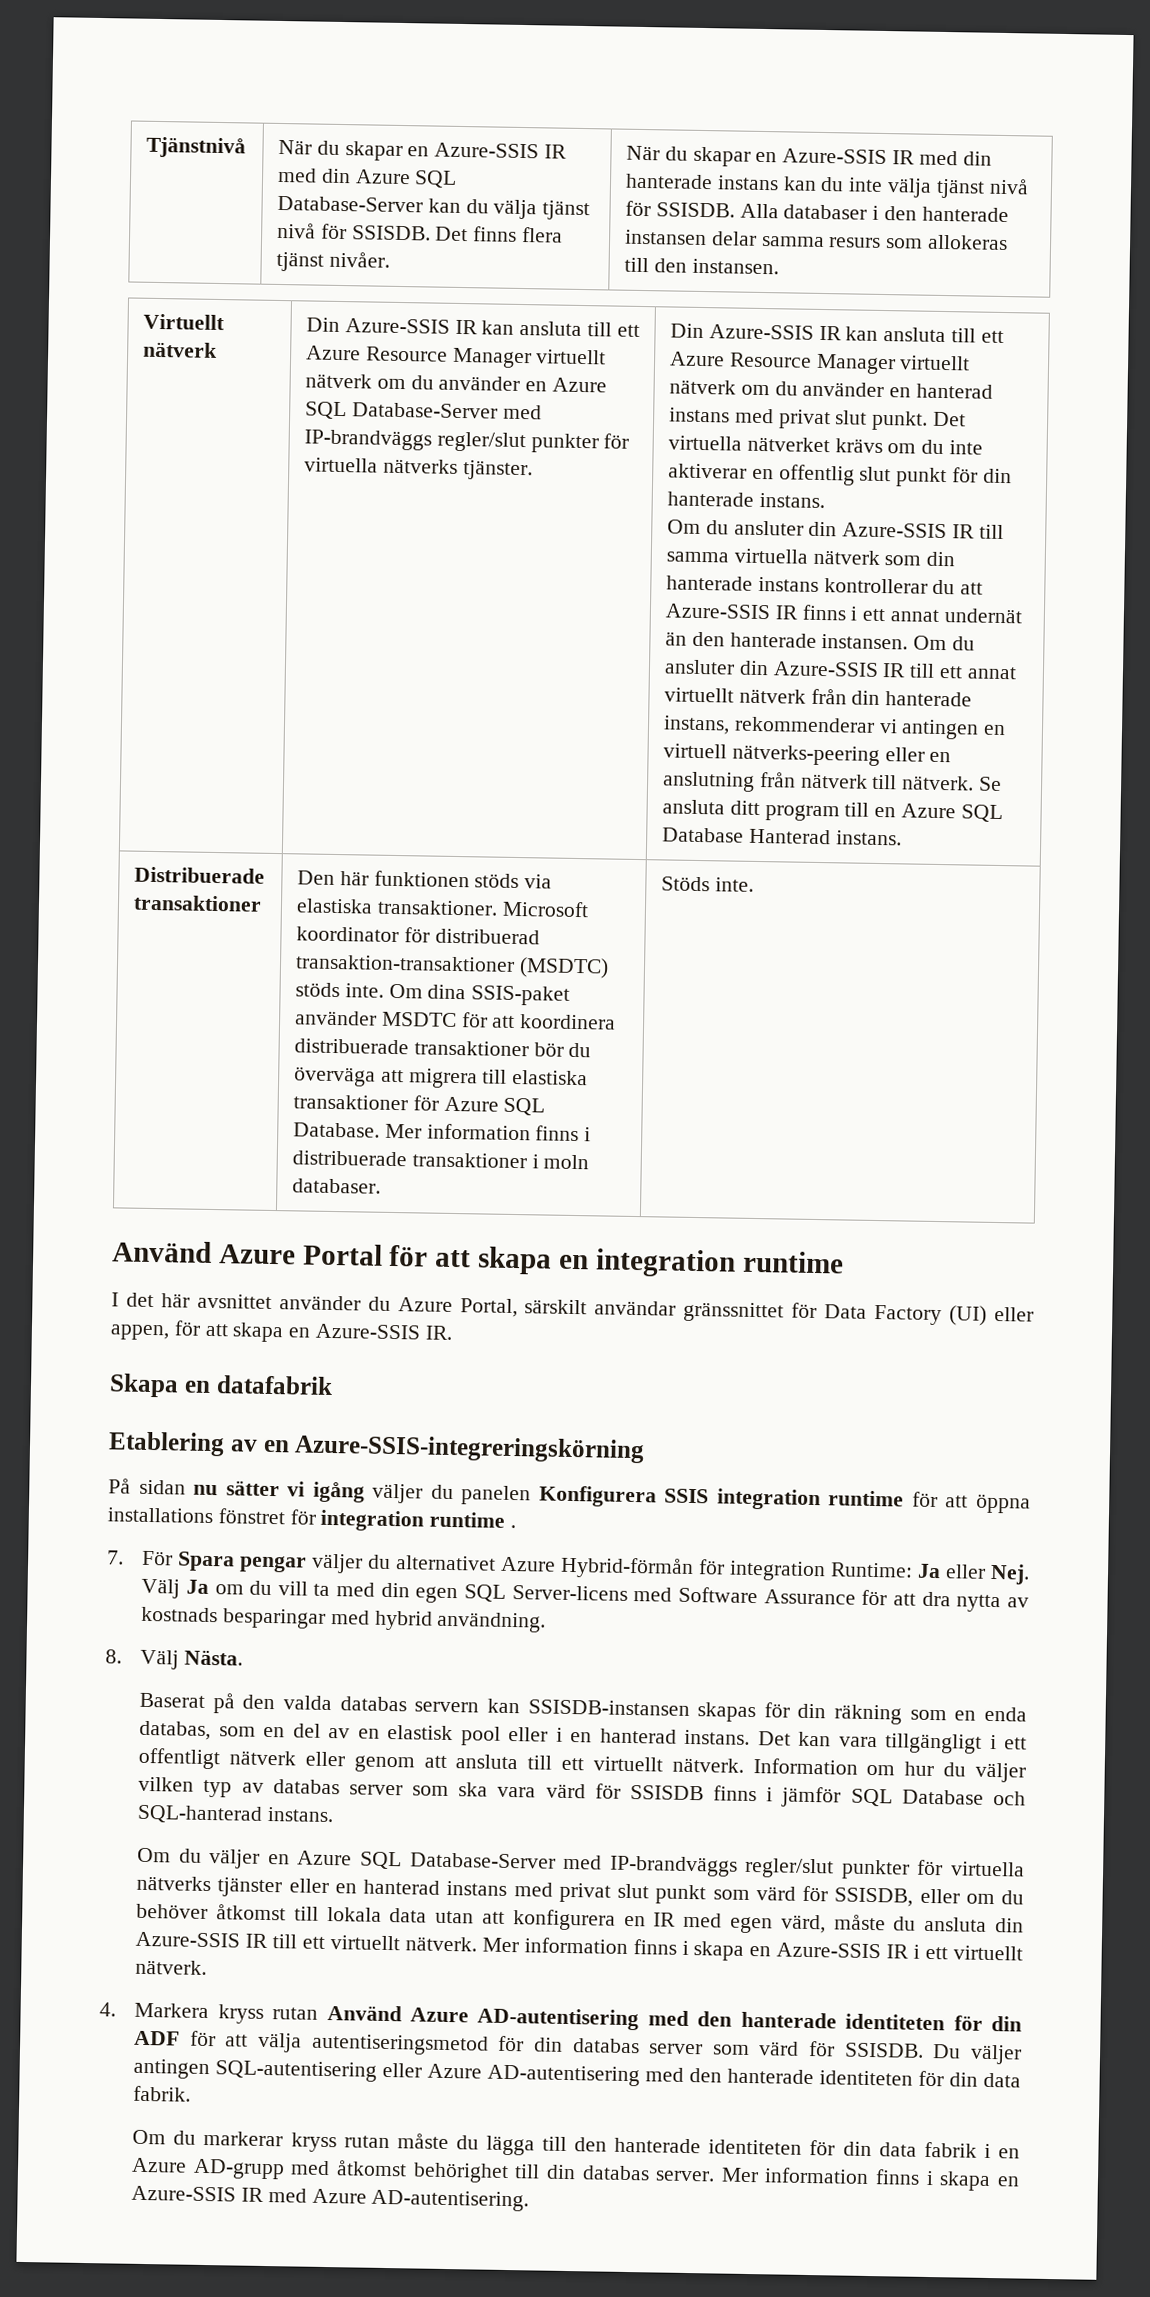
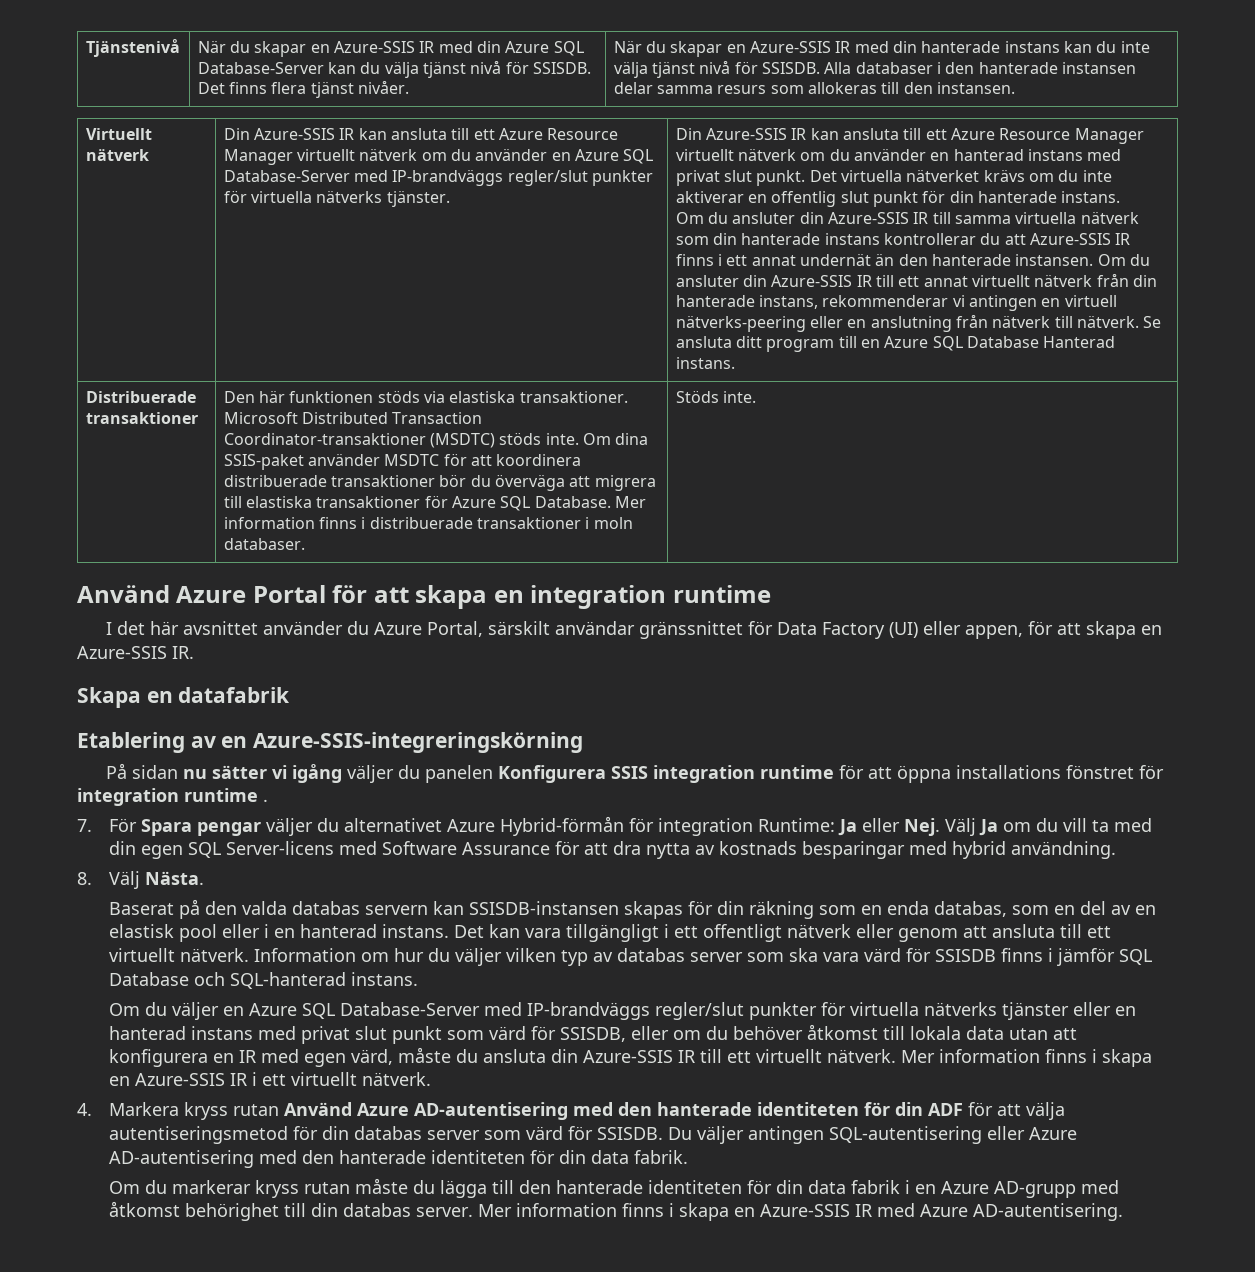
- Tjänstnivå
+ Tjänstenivå
- Microsoft koordinator för distribuerad transaktion-transaktioner (MSDTC) stöds inte.
+ Microsoft Distributed Transaction Coordinator-transaktioner (MSDTC) stöds inte.

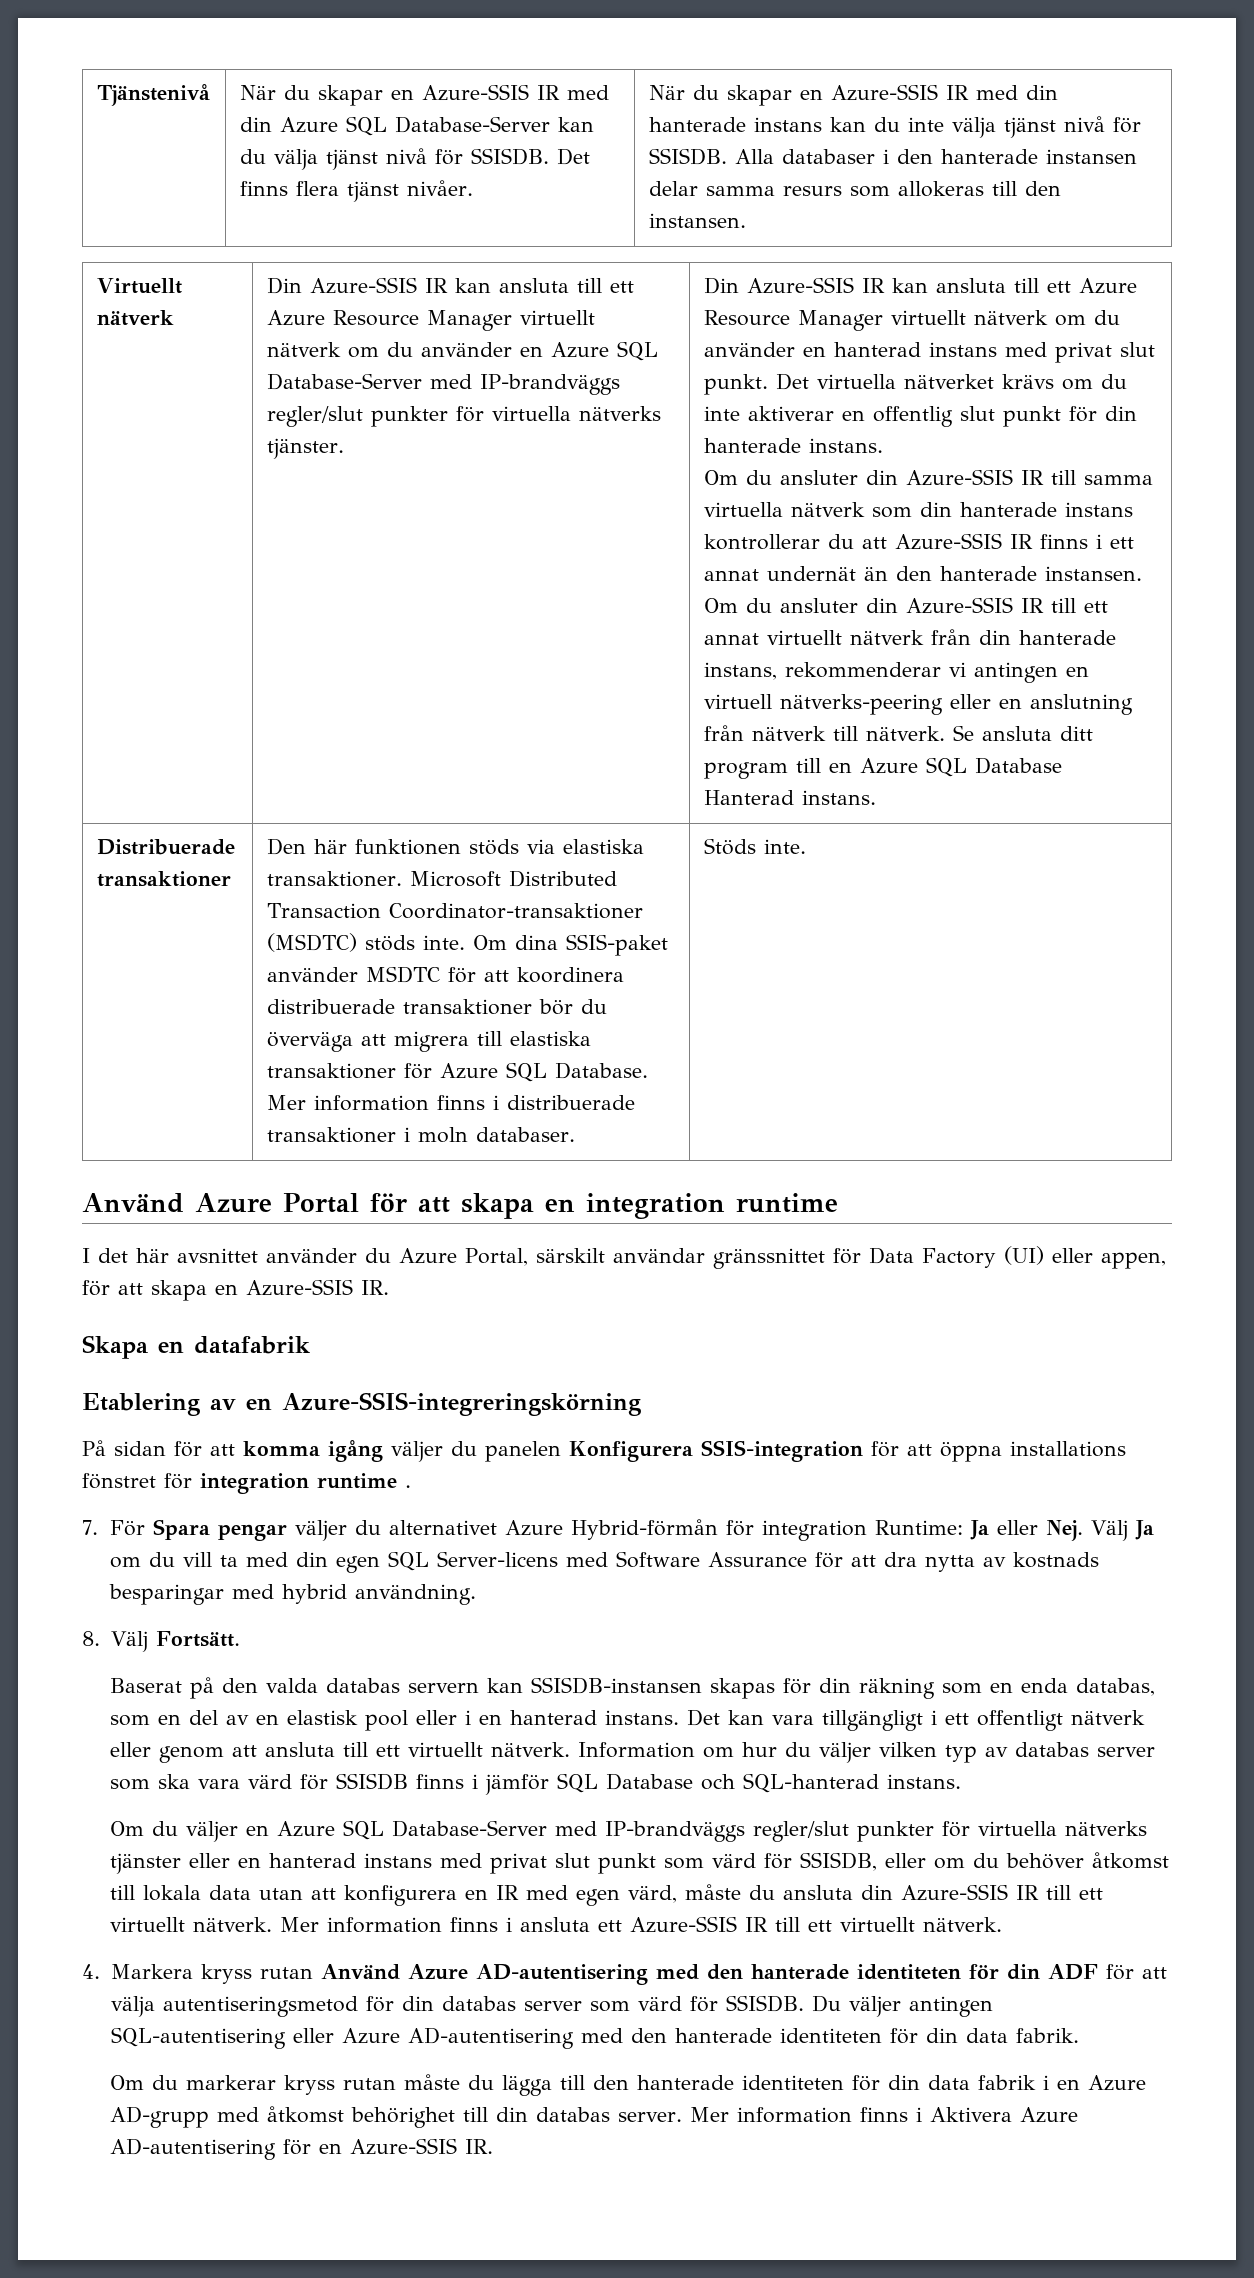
- På sidan nu sätter vi igång väljer du panelen Konfigurera SSIS integration runtime för att öppna installations fönstret för integration runtime .
+ På sidan för att komma igång väljer du panelen Konfigurera SSIS-integration för att öppna installations fönstret för integration runtime .
- 8. Välj Nästa.
+ 8. Välj Fortsätt.
- Mer information finns i skapa en Azure-SSIS IR i ett virtuellt nätverk.
+ Mer information finns i ansluta ett Azure-SSIS IR till ett virtuellt nätverk.
- Mer information finns i skapa en Azure-SSIS IR med Azure AD-autentisering.
+ Mer information finns i Aktivera Azure AD-autentisering för en Azure-SSIS IR.

